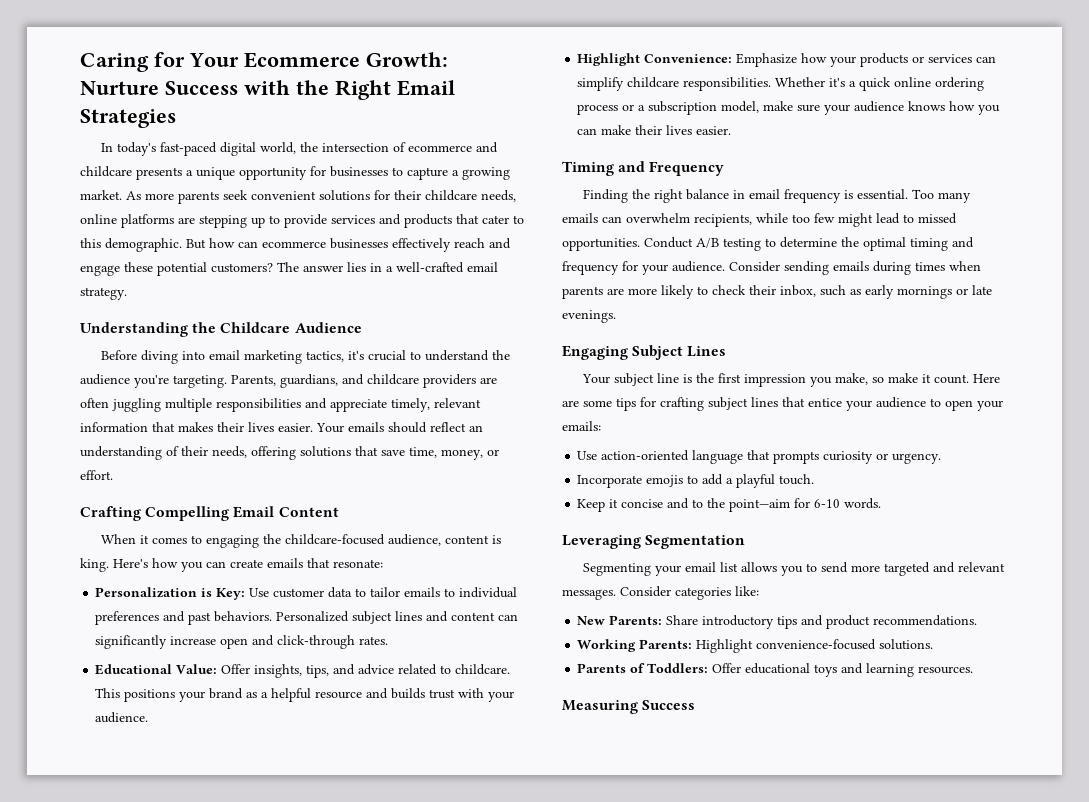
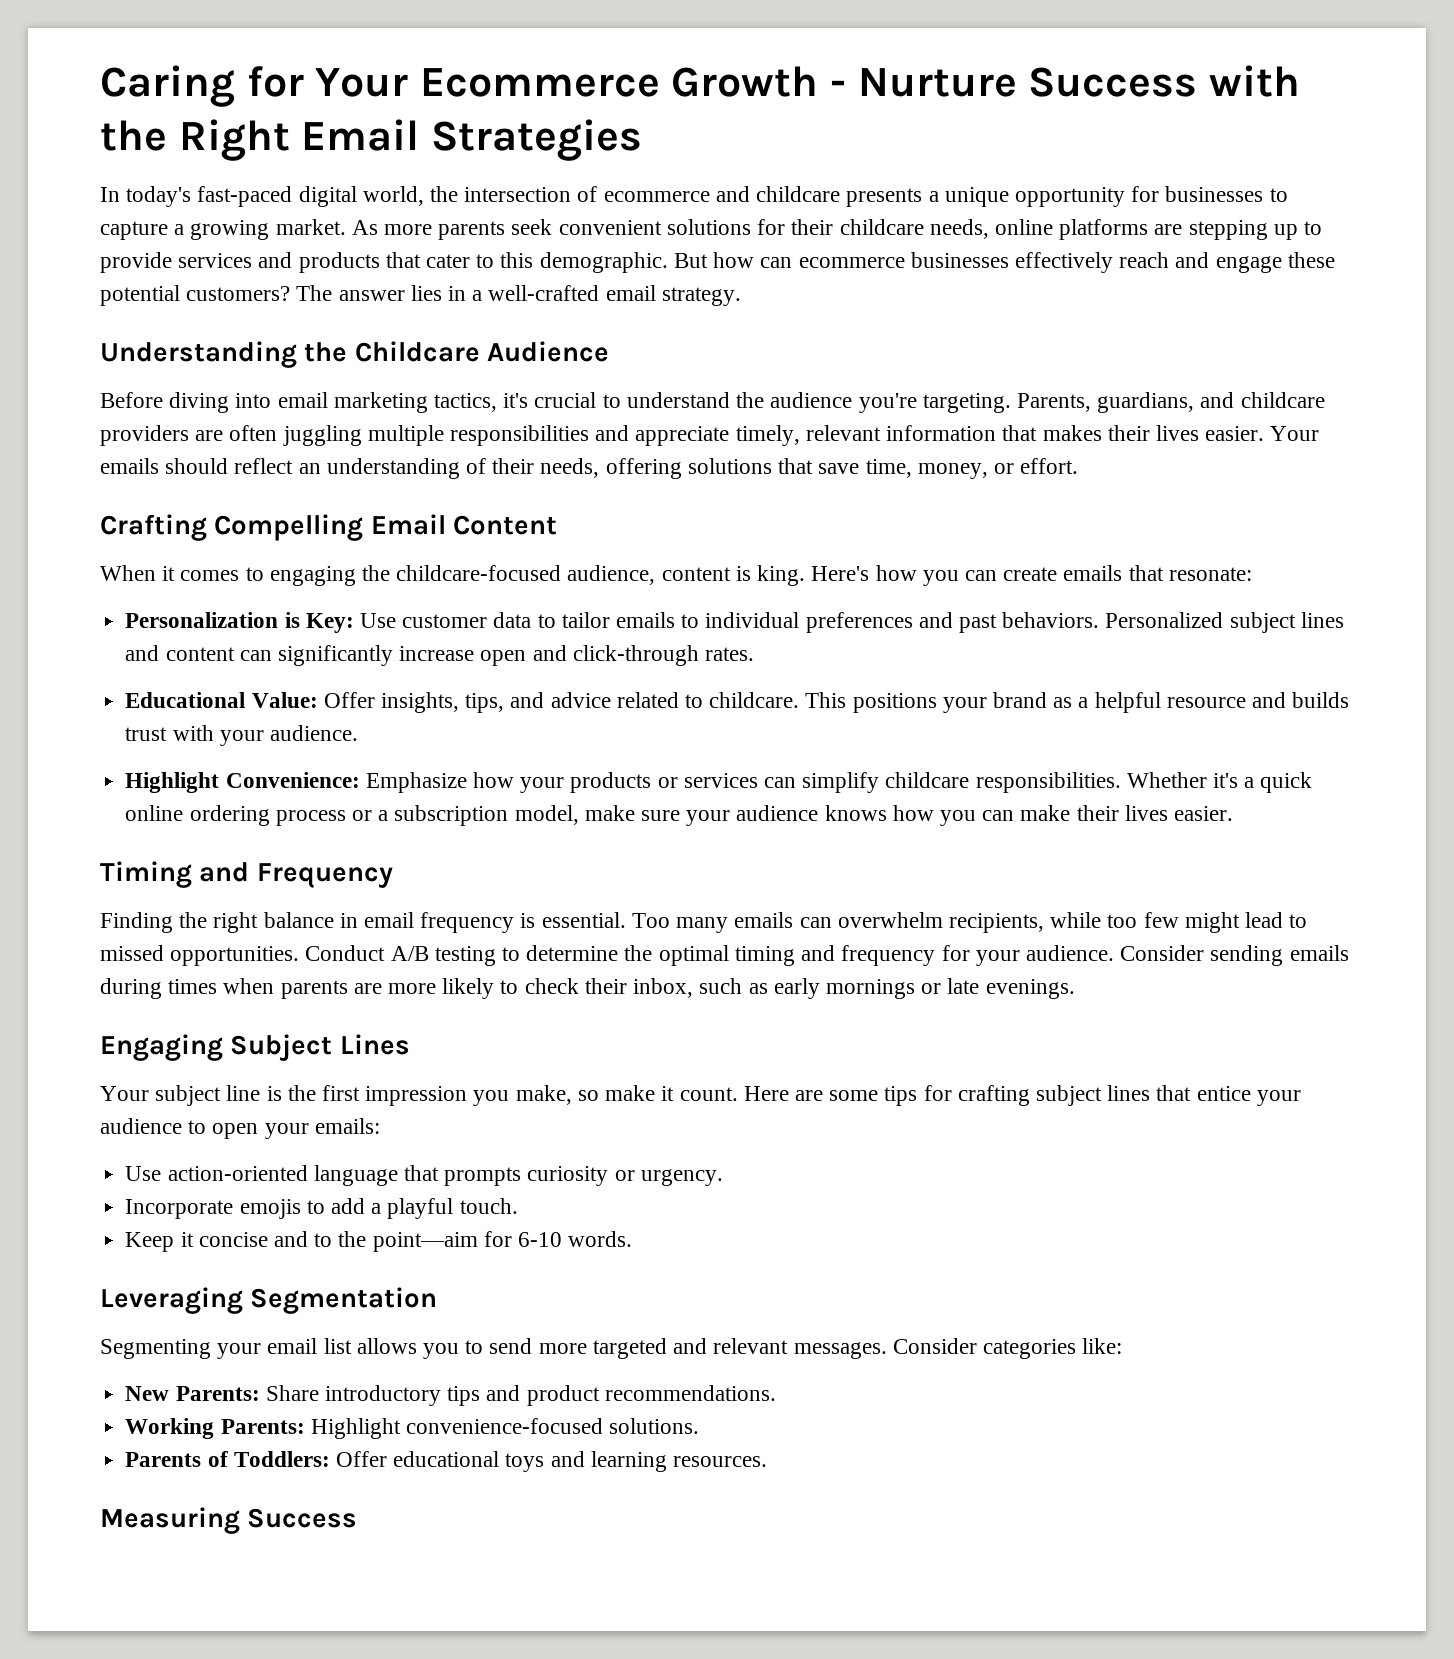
- Caring for Your Ecommerce Growth: Nurture Success with the Right Email Strategies
+ Caring for Your Ecommerce Growth - Nurture Success with the Right Email Strategies

